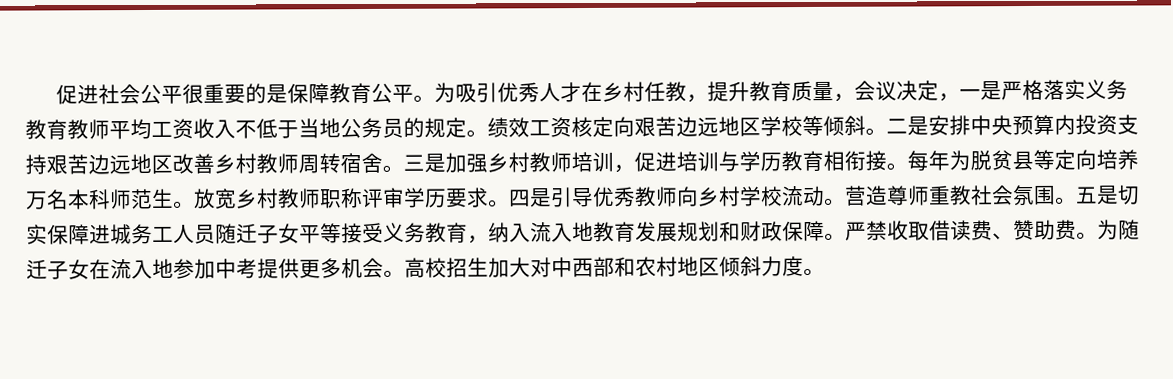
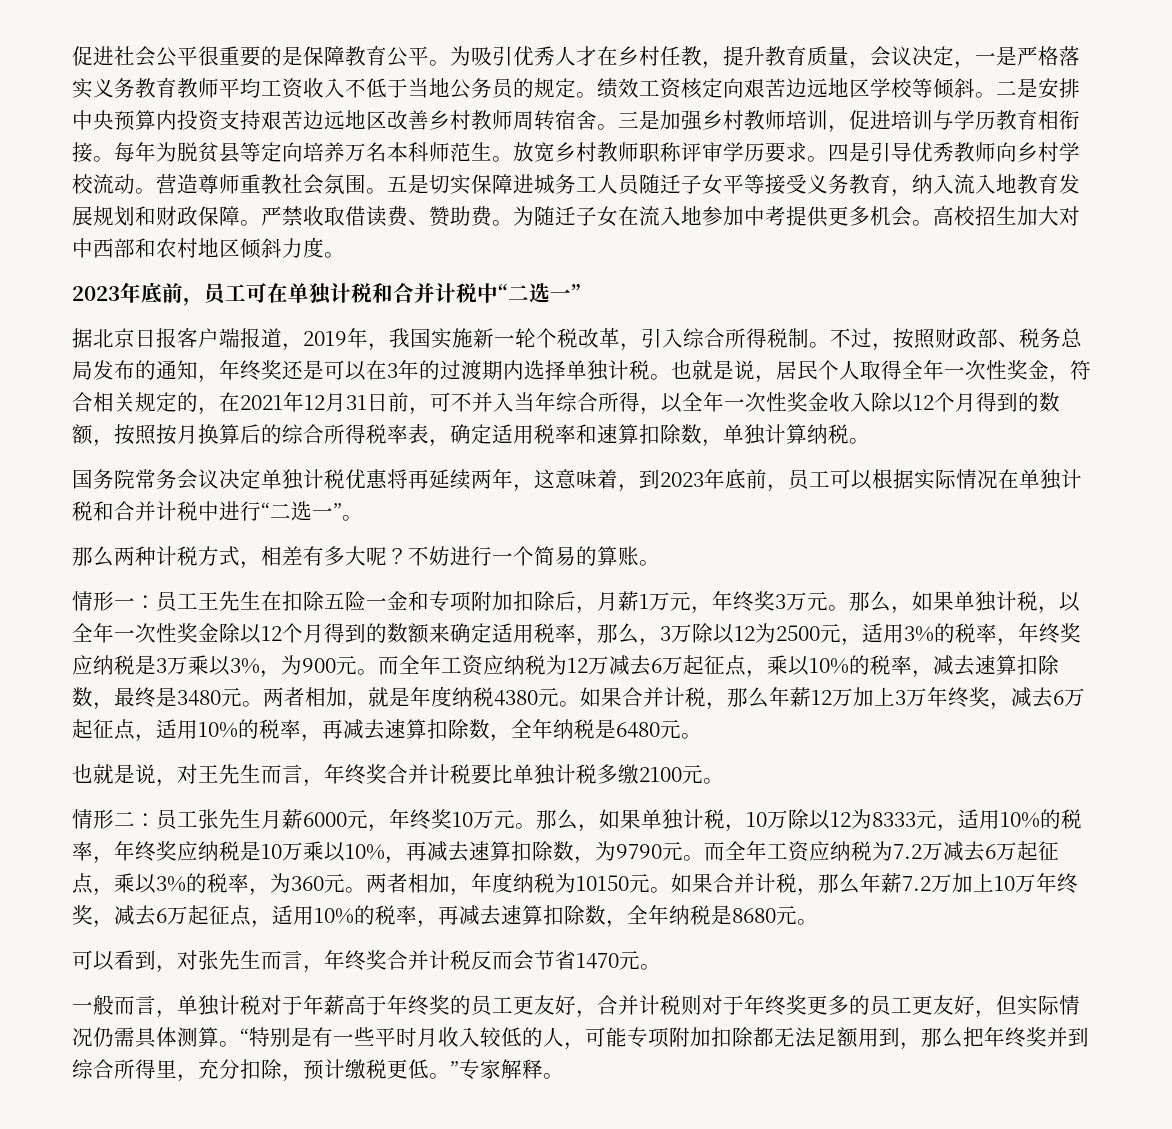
+ 2023年底前，员工可在单独计税和合并计税中“二选一”
+ 据北京日报客户端报道，2019年，我国实施新一轮个税改革，引入综合所得税制。不过，按照财政部、税务总局发布的通知，年终奖还是可以在3年的过渡期内选择单独计税。也就是说，居民个人取得全年一次性奖金，符合相关规定的，在2021年12月31日前，可不并入当年综合所得，以全年一次性奖金收入除以12个月得到的数额，按照按月换算后的综合所得税率表，确定适用税率和速算扣除数，单独计算纳税。
+ 国务院常务会议决定单独计税优惠将再延续两年，这意味着，到2023年底前，员工可以根据实际情况在单独计税和合并计税中进行“二选一”。
+ 那么两种计税方式，相差有多大呢？不妨进行一个简易的算账。
+ 情形一：员工王先生在扣除五险一金和专项附加扣除后，月薪1万元，年终奖3万元。那么，如果单独计税，以全年一次性奖金除以12个月得到的数额来确定适用税率，那么，3万除以12为2500元，适用3%的税率，年终奖应纳税是3万乘以3%，为900元。而全年工资应纳税为12万减去6万起征点，乘以10%的税率，减去速算扣除数，最终是3480元。两者相加，就是年度纳税4380元。如果合并计税，那么年薪12万加上3万年终奖，减去6万起征点，适用10%的税率，再减去速算扣除数，全年纳税是6480元。
+ 也就是说，对王先生而言，年终奖合并计税要比单独计税多缴2100元。
+ 情形二：员工张先生月薪6000元，年终奖10万元。那么，如果单独计税，10万除以12为8333元，适用10%的税率，年终奖应纳税是10万乘以10%，再减去速算扣除数，为9790元。而全年工资应纳税为7.2万减去6万起征点，乘以3%的税率，为360元。两者相加，年度纳税为10150元。如果合并计税，那么年薪7.2万加上10万年终奖，减去6万起征点，适用10%的税率，再减去速算扣除数，全年纳税是8680元。
+ 可以看到，对张先生而言，年终奖合并计税反而会节省1470元。
+ 一般而言，单独计税对于年薪高于年终奖的员工更友好，合并计税则对于年终奖更多的员工更友好，但实际情况仍需具体测算。“特别是有一些平时月收入较低的人，可能专项附加扣除都无法足额用到，那么把年终奖并到综合所得里，充分扣除，预计缴税更低。”专家解释。

